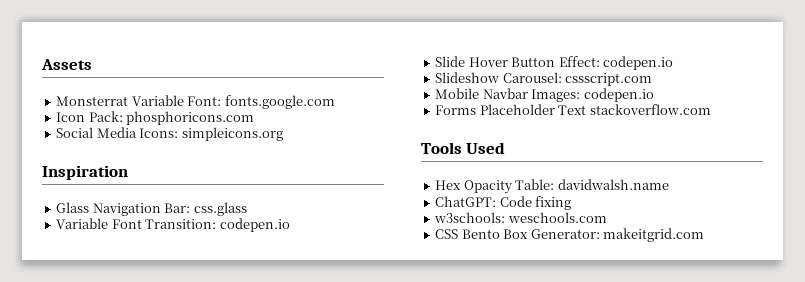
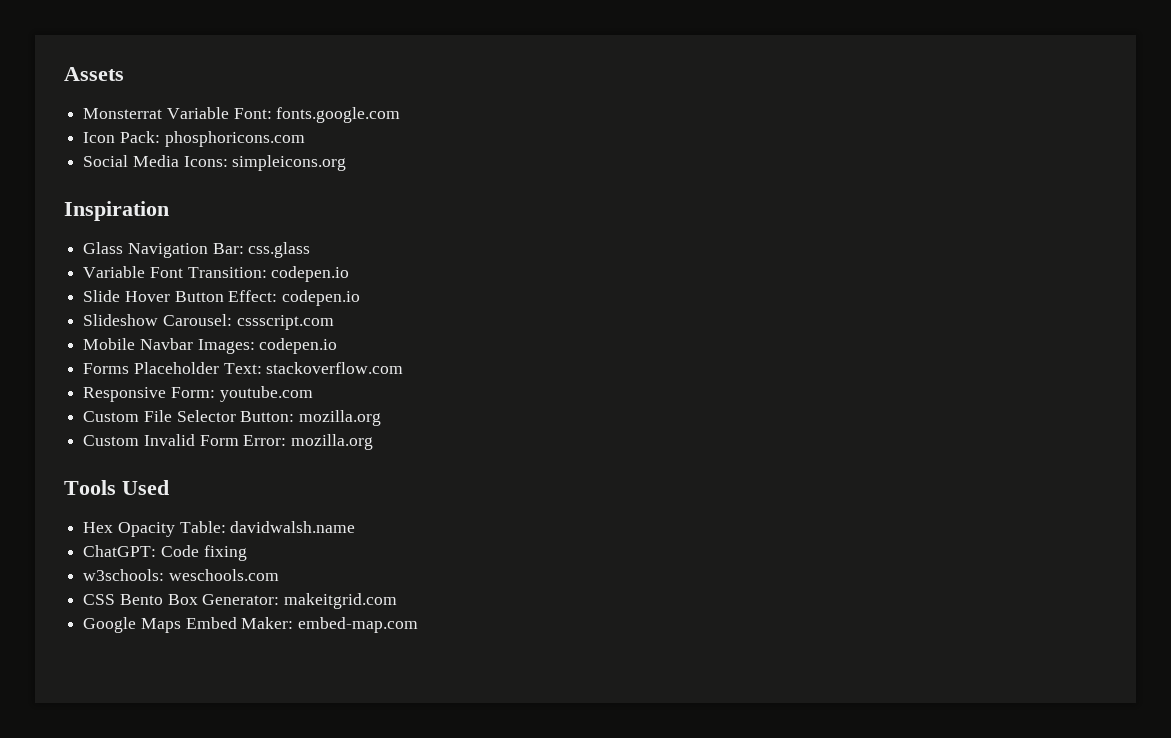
- Forms Placeholder Text stackoverflow.com
+ Forms Placeholder Text: stackoverflow.com
+ Responsive Form: youtube.com
+ Custom File Selector Button: mozilla.org
+ Custom Invalid Form Error: mozilla.org
+ Google Maps Embed Maker: embed-map.com

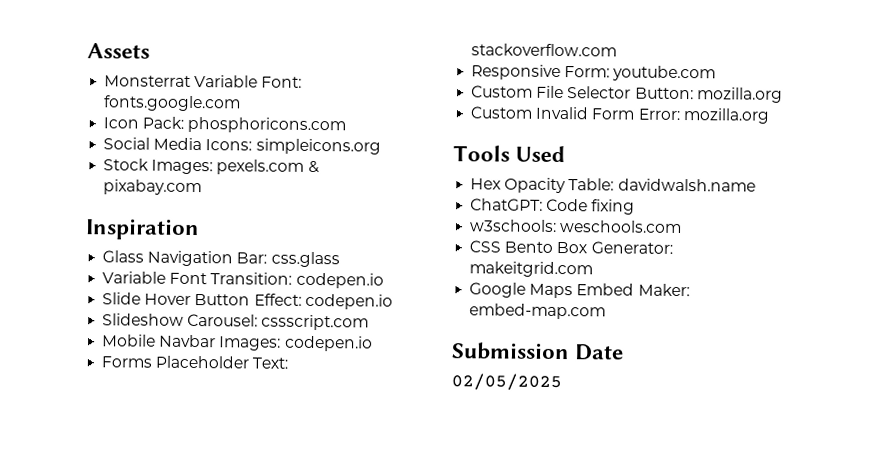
+ Stock Images: pexels.com & pixabay.com
+ Submission Date
+ 02/05/2025

